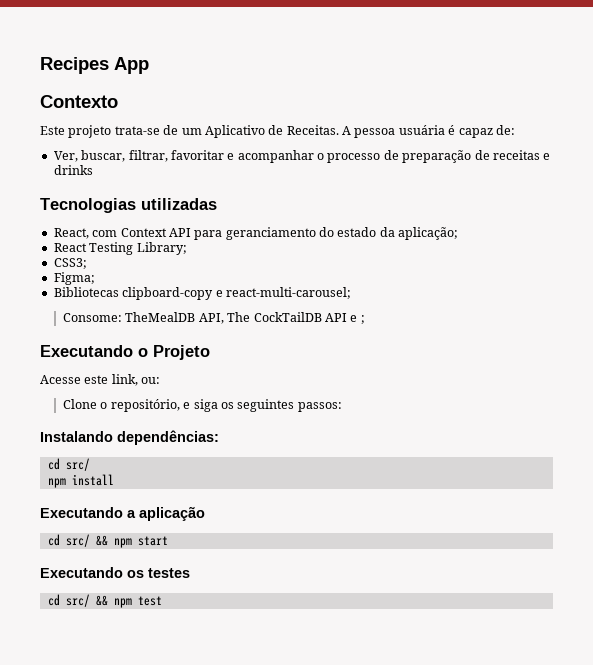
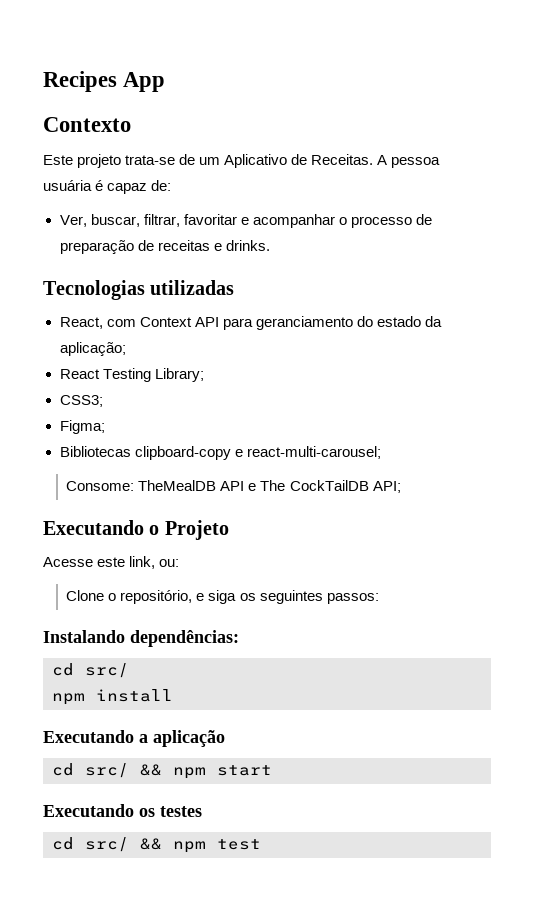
- Ver, buscar, filtrar, favoritar e acompanhar o processo de preparação de receitas e drinks
+ Ver, buscar, filtrar, favoritar e acompanhar o processo de preparação de receitas e drinks.
- Consome: TheMealDB API, The CockTailDB API e ;
+ Consome: TheMealDB API e The CockTailDB API;

